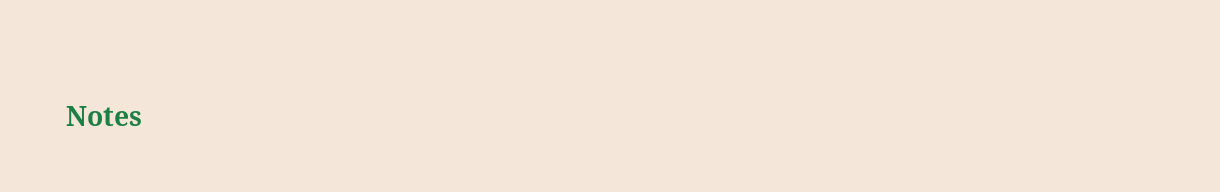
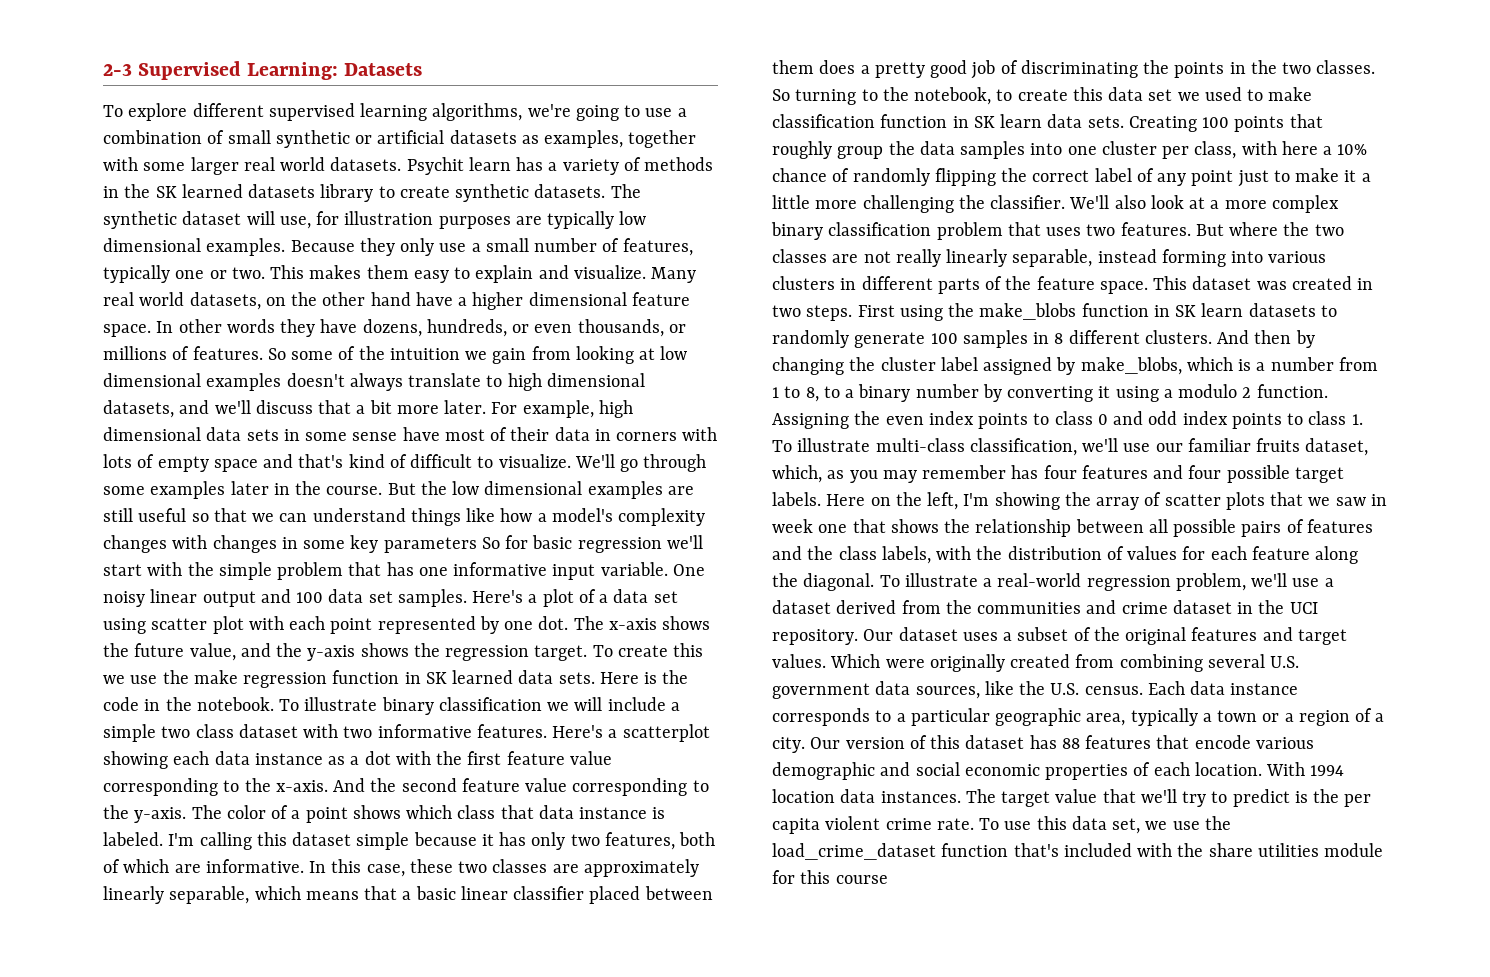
- Notes
+ 2-3 Supervised Learning: Datasets
+ To explore different supervised learning algorithms, we're going to use a combination of small synthetic or artificial datasets as examples, together with some larger real world datasets. Psychit learn has a variety of methods in the SK learned datasets library to create synthetic datasets. The synthetic dataset will use, for illustration purposes are typically low dimensional examples. Because they only use a small number of features, typically one or two. This makes them easy to explain and visualize. Many real world datasets, on the other hand have a higher dimensional feature space. In other words they have dozens, hundreds, or even thousands, or millions of features. So some of the intuition we gain from looking at low dimensional examples doesn't always translate to high dimensional datasets, and we'll discuss that a bit more later. For example, high dimensional data sets in some sense have most of their data in corners with lots of empty space and that's kind of difficult to visualize. We'll go through some examples later in the course. But the low dimensional examples are still useful so that we can understand things like how a model's complexity changes with changes in some key parameters So for basic regression we'll start with the simple problem that has one informative input variable. One noisy linear output and 100 data set samples. Here's a plot of a data set using scatter plot with each point represented by one dot. The x-axis shows the future value, and the y-axis shows the regression target. To create this we use the make regression function in SK learned data sets. Here is the code in the notebook. To illustrate binary classification we will include a simple two class dataset with two informative features. Here's a scatterplot showing each data instance as a dot with the first feature value corresponding to the x-axis. And the second feature value corresponding to the y-axis. The color of a point shows which class that data instance is labeled. I'm calling this dataset simple because it has only two features, both of which are informative. In this case, these two classes are approximately linearly separable, which means that a basic linear classifier placed between them does a pretty good job of discriminating the points in the two classes. So turning to the notebook, to create this data set we used to make classification function in SK learn data sets. Creating 100 points that roughly group the data samples into one cluster per class, with here a 10% chance of randomly flipping the correct label of any point just to make it a little more challenging the classifier. We'll also look at a more complex binary classification problem that uses two features. But where the two classes are not really linearly separable, instead forming into various clusters in different parts of the feature space. This dataset was created in two steps. First using the make_blobs function in SK learn datasets to randomly generate 100 samples in 8 different clusters. And then by changing the cluster label assigned by make_blobs, which is a number from 1 to 8, to a binary number by converting it using a modulo 2 function. Assigning the even index points to class 0 and odd index points to class 1. To illustrate multi-class classification, we'll use our familiar fruits dataset, which, as you may remember has four features and four possible target labels. Here on the left, I'm showing the array of scatter plots that we saw in week one that shows the relationship between all possible pairs of features and the class labels, with the distribution of values for each feature along the diagonal. To illustrate a real-world regression problem, we'll use a dataset derived from the communities and crime dataset in the UCI repository. Our dataset uses a subset of the original features and target values. Which were originally created from combining several U.S. government data sources, like the U.S. census. Each data instance corresponds to a particular geographic area, typically a town or a region of a city. Our version of this dataset has 88 features that encode various demographic and social economic properties of each location. With 1994 location data instances. The target value that we'll try to predict is the per capita violent crime rate. To use this data set, we use the load_crime_dataset function that's included with the share utilities module for this course

